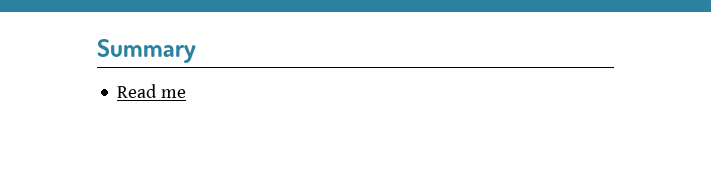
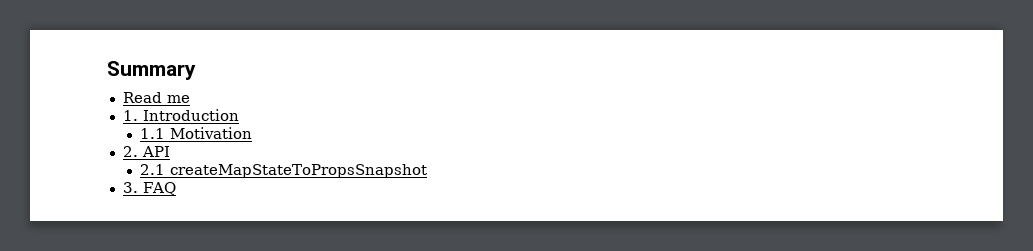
+ 1. Introduction
+ 1.1 Motivation
+ 2. API
+ 2.1 createMapStateToPropsSnapshot
+ 3. FAQ

